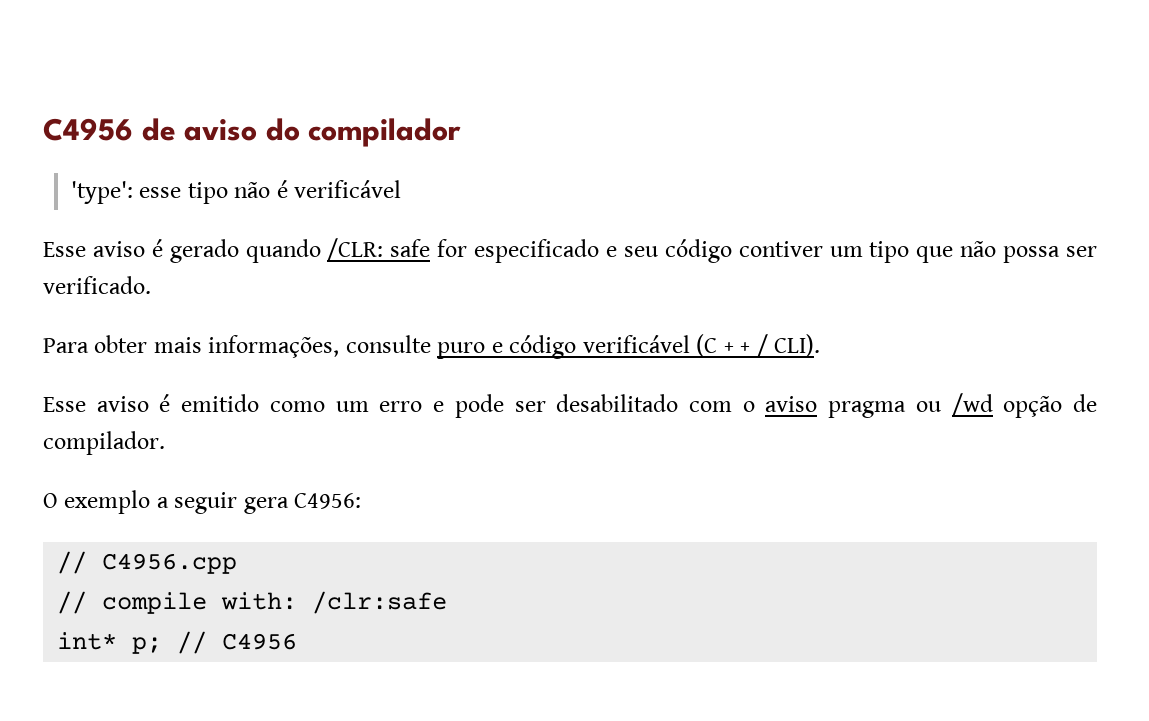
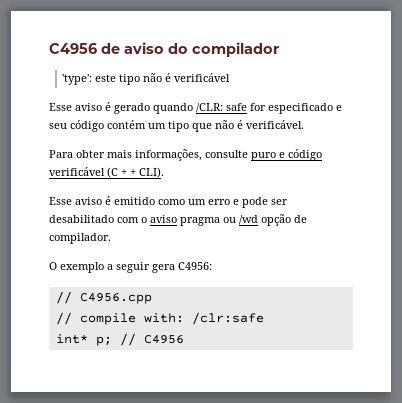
- 'type': esse tipo não é verificável
+ 'type': este tipo não é verificável
- Esse aviso é gerado quando /CLR: safe for especificado e seu código contiver um tipo que não possa ser verificado.
+ Esse aviso é gerado quando /CLR: safe for especificado e seu código contém um tipo que não é verificável.
- Para obter mais informações, consulte puro e código verificável (C + + / CLI).
+ Para obter mais informações, consulte puro e código verificável (C + + CLI).

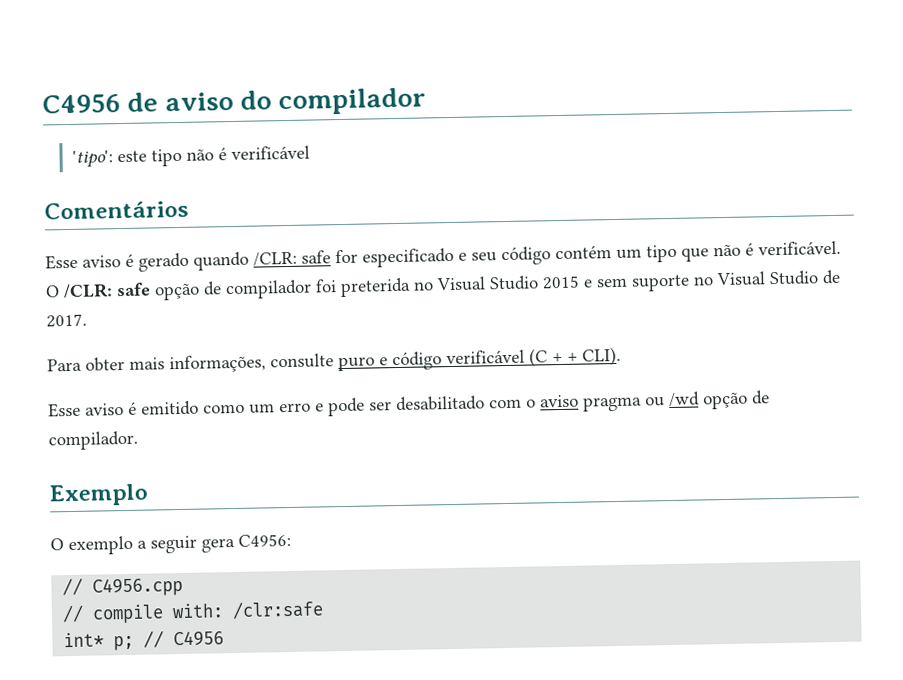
- 'type': este tipo não é verificável
+ 'tipo': este tipo não é verificável
+ Comentários
+ O /CLR: safe opção de compilador foi preterida no Visual Studio 2015 e sem suporte no Visual Studio de 2017.
+ Exemplo

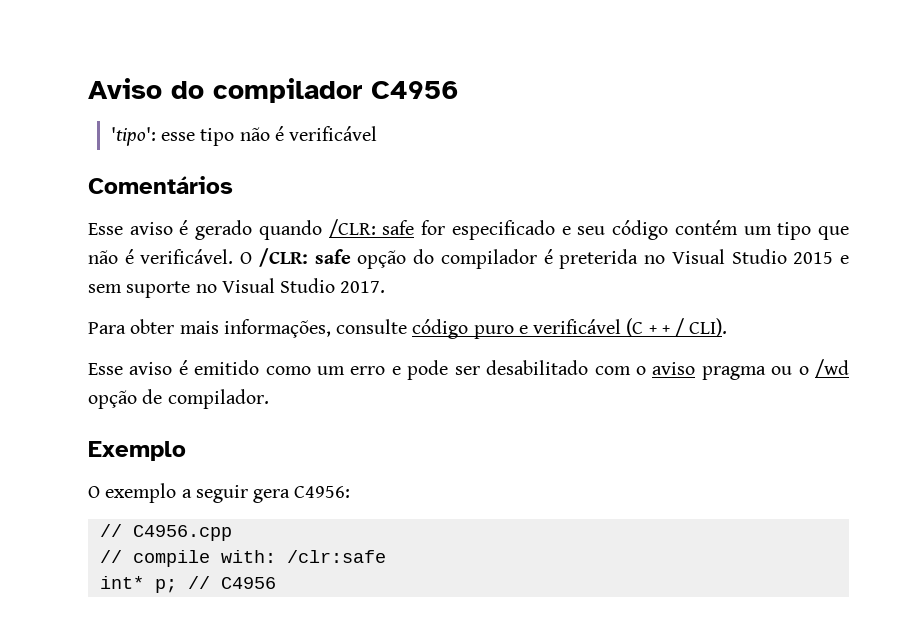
- C4956 de aviso do compilador
+ Aviso do compilador C4956
- 'tipo': este tipo não é verificável
+ 'tipo': esse tipo não é verificável
- O /CLR: safe opção de compilador foi preterida no Visual Studio 2015 e sem suporte no Visual Studio de 2017.
+ O /CLR: safe opção do compilador é preterida no Visual Studio 2015 e sem suporte no Visual Studio 2017.
- Para obter mais informações, consulte puro e código verificável (C + + CLI).
+ Para obter mais informações, consulte código puro e verificável (C + + / CLI).
- Esse aviso é emitido como um erro e pode ser desabilitado com o aviso pragma ou /wd opção de compilador.
+ Esse aviso é emitido como um erro e pode ser desabilitado com o aviso pragma ou o /wd opção de compilador.

